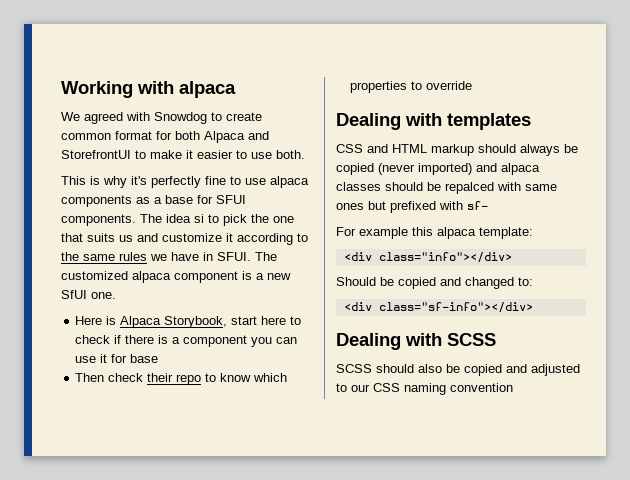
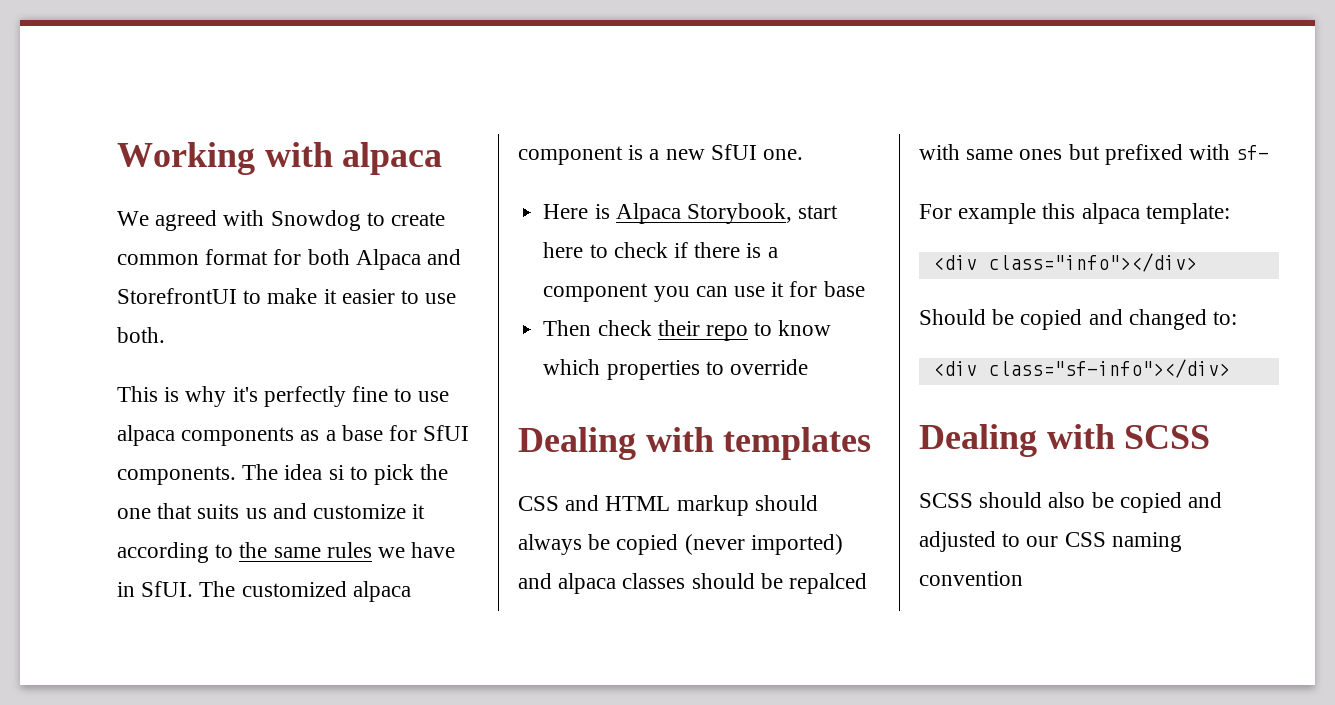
- This is why it's perfectly fine to use alpaca components as a base for SFUI components.
+ This is why it's perfectly fine to use alpaca components as a base for SfUI components.
- The idea si to pick the one that suits us and customize it according to the same rules we have in SFUI.
+ The idea si to pick the one that suits us and customize it according to the same rules we have in SfUI.

